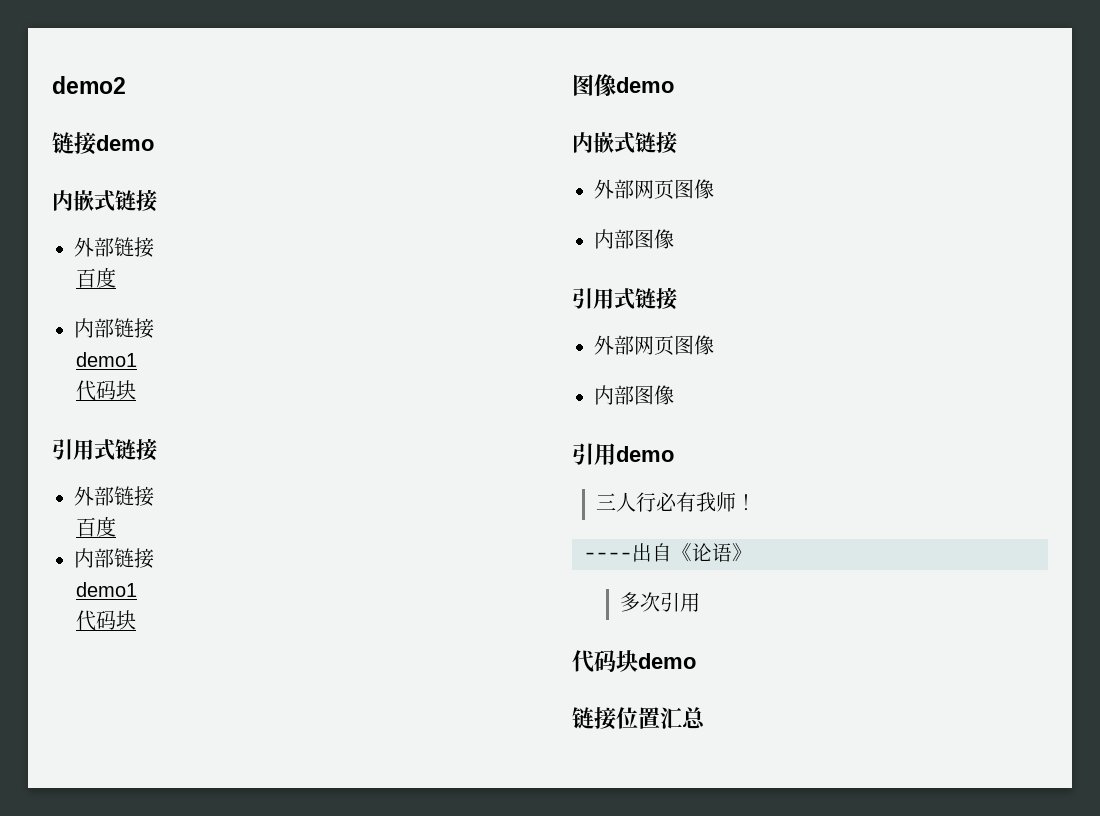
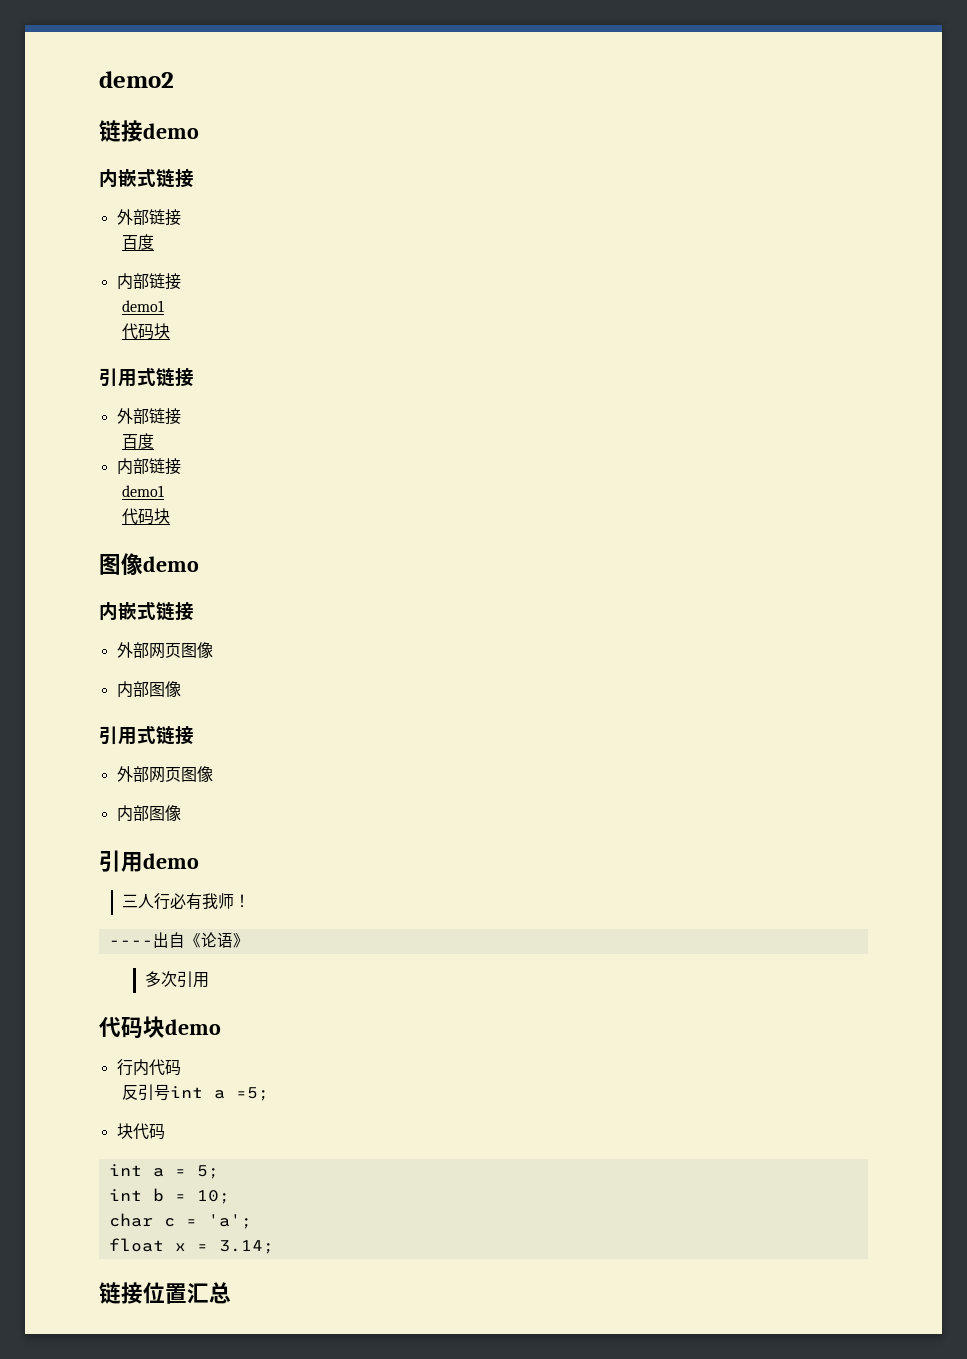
+ 行内代码
+ 反引号int a =5;
+ 块代码
+ int a = 5;
+ int b = 10;
+ char c = 'a';
+ float x = 3.14;

